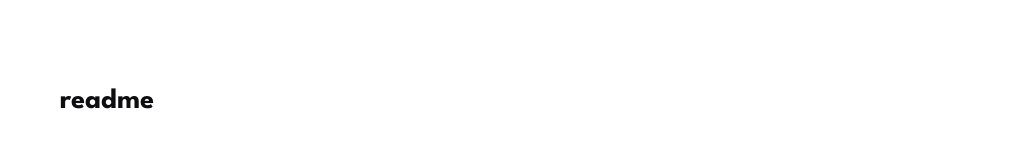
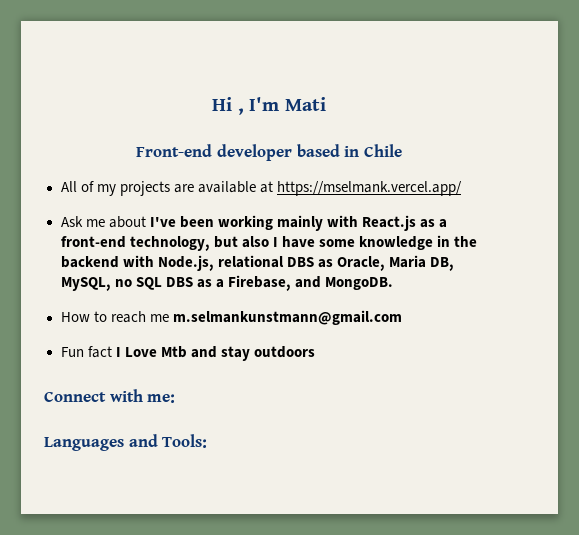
- readme
+ Hi , I'm Mati
+ Front-end developer based in Chile
+ All of my projects are available at https://mselmank.vercel.app/
+ Ask me about I've been working mainly with React.js as a front-end technology, but also I have some knowledge in the backend with Node.js, relational DBS as Oracle, Maria DB, MySQL, no SQL DBS as a Firebase, and MongoDB.
+ How to reach me m.selmankunstmann@gmail.com
+ Fun fact I Love Mtb and stay outdoors
+ Connect with me:
+ Languages and Tools:

